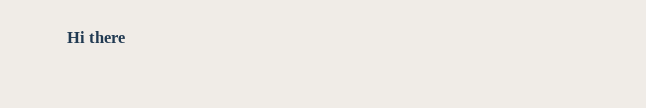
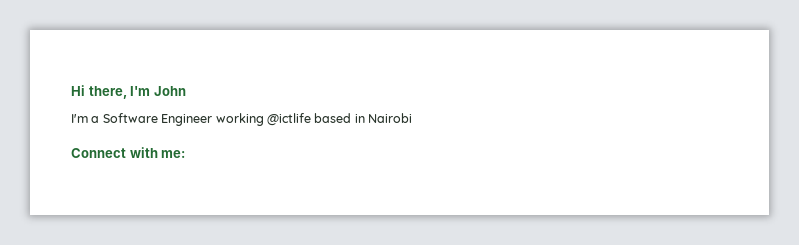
- Hi there
+ Hi there, I'm John
+ I'm a Software Engineer working @ictlife based in Nairobi
+ Connect with me:

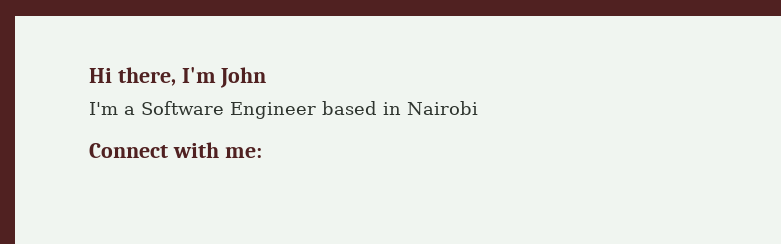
- I'm a Software Engineer working @ictlife based in Nairobi
+ I'm a Software Engineer based in Nairobi

